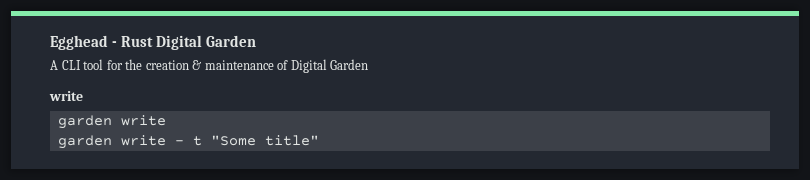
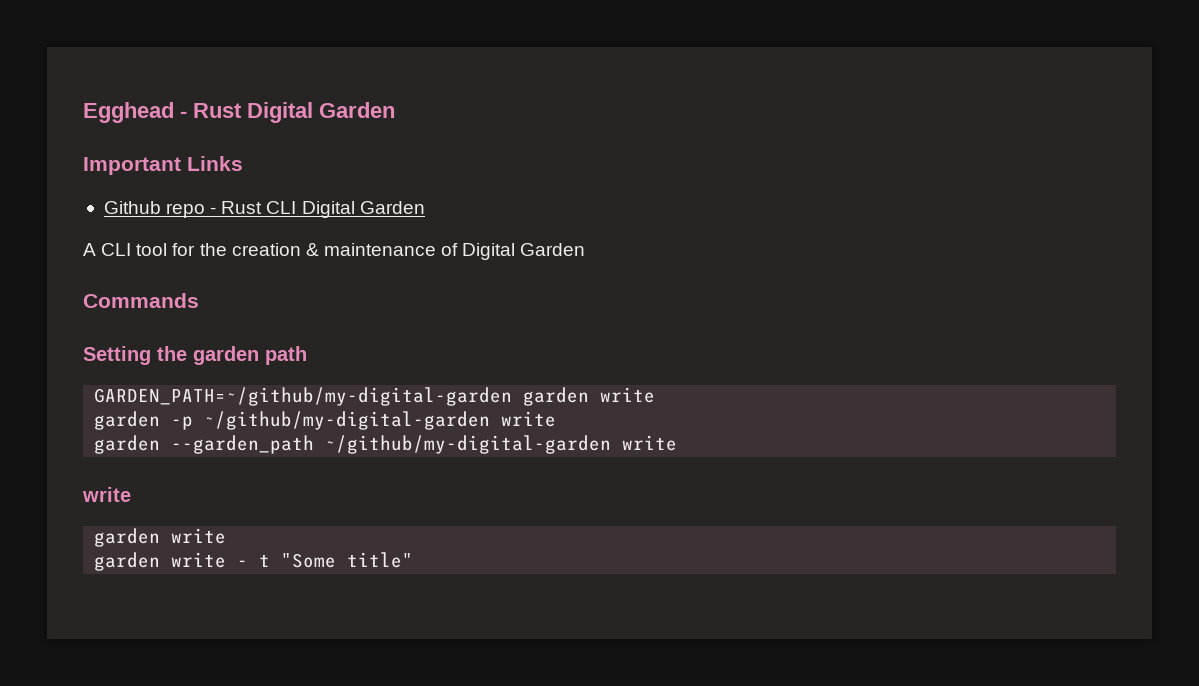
+ Important Links
+ Github repo - Rust CLI Digital Garden
+ Commands
+ Setting the garden path
+ GARDEN_PATH=~/github/my-digital-garden garden write
+ garden -p ~/github/my-digital-garden write
+ garden --garden_path ~/github/my-digital-garden write

